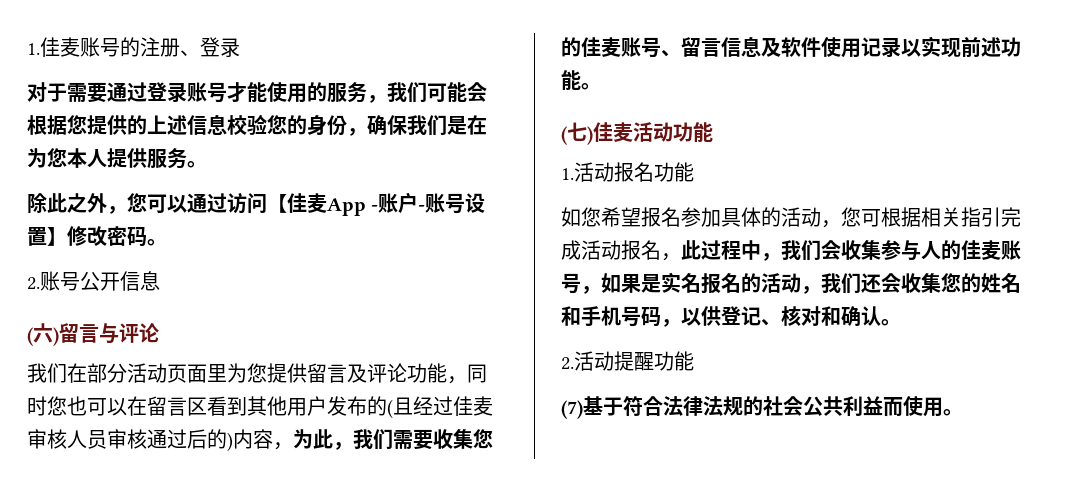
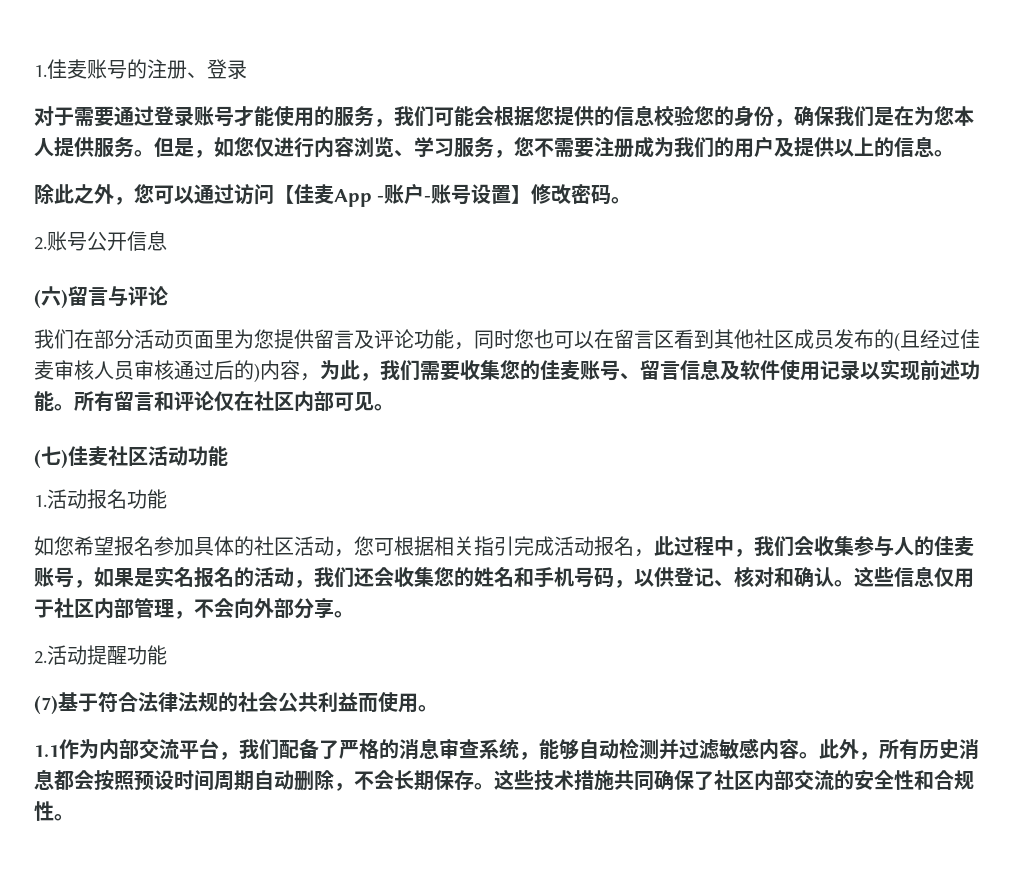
- 对于需要通过登录账号才能使用的服务，我们可能会根据您提供的上述信息校验您的身份，确保我们是在为您本人提供服务。
+ 对于需要通过登录账号才能使用的服务，我们可能会根据您提供的信息校验您的身份，确保我们是在为您本人提供服务。但是，如您仅进行内容浏览、学习服务，您不需要注册成为我们的用户及提供以上的信息。
- 我们在部分活动页面里为您提供留言及评论功能，同时您也可以在留言区看到其他用户发布的(且经过佳麦审核人员审核通过后的)内容，为此，我们需要收集您的佳麦账号、留言信息及软件使用记录以实现前述功能。
+ 我们在部分活动页面里为您提供留言及评论功能，同时您也可以在留言区看到其他社区成员发布的(且经过佳麦审核人员审核通过后的)内容，为此，我们需要收集您的佳麦账号、留言信息及软件使用记录以实现前述功能。所有留言和评论仅在社区内部可见。
- (七)佳麦活动功能
+ (七)佳麦社区活动功能
- 如您希望报名参加具体的活动，您可根据相关指引完成活动报名，此过程中，我们会收集参与人的佳麦账号，如果是实名报名的活动，我们还会收集您的姓名和手机号码，以供登记、核对和确认。
+ 如您希望报名参加具体的社区活动，您可根据相关指引完成活动报名，此过程中，我们会收集参与人的佳麦账号，如果是实名报名的活动，我们还会收集您的姓名和手机号码，以供登记、核对和确认。这些信息仅用于社区内部管理，不会向外部分享。
+ 1.1作为内部交流平台，我们配备了严格的消息审查系统，能够自动检测并过滤敏感内容。此外，所有历史消息都会按照预设时间周期自动删除，不会长期保存。这些技术措施共同确保了社区内部交流的安全性和合规性。

